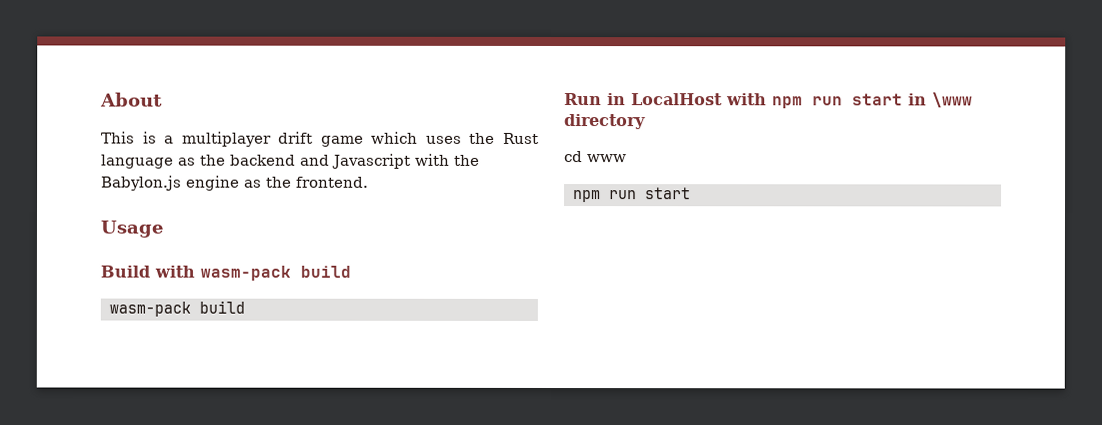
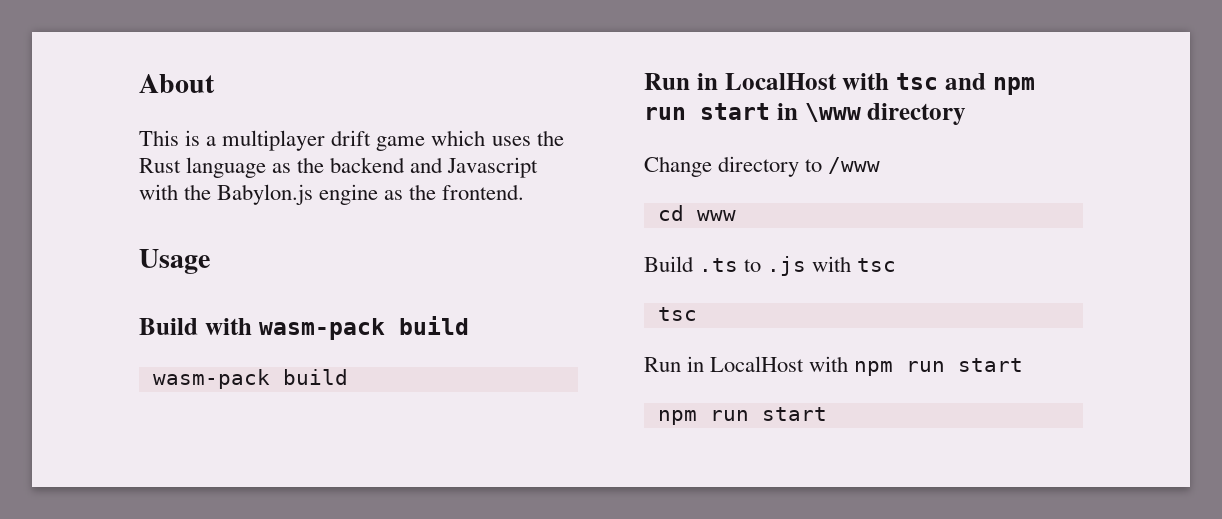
- Run in LocalHost with npm run start in \www directory
+ Run in LocalHost with tsc and npm run start in \www directory
+ Change directory to /www
  cd www
+ Build .ts to .js with tsc
+ tsc
+ Run in LocalHost with npm run start

